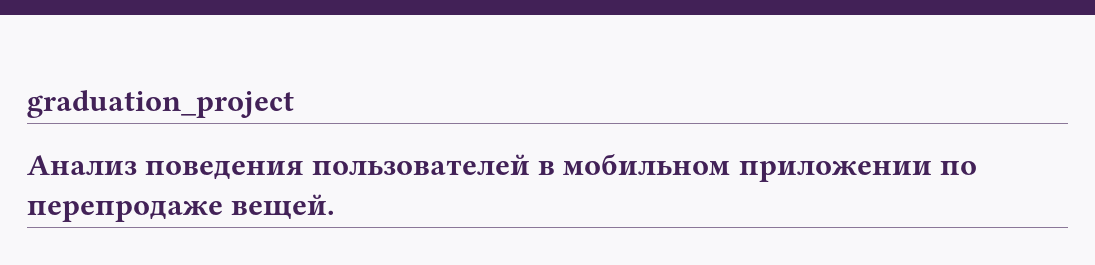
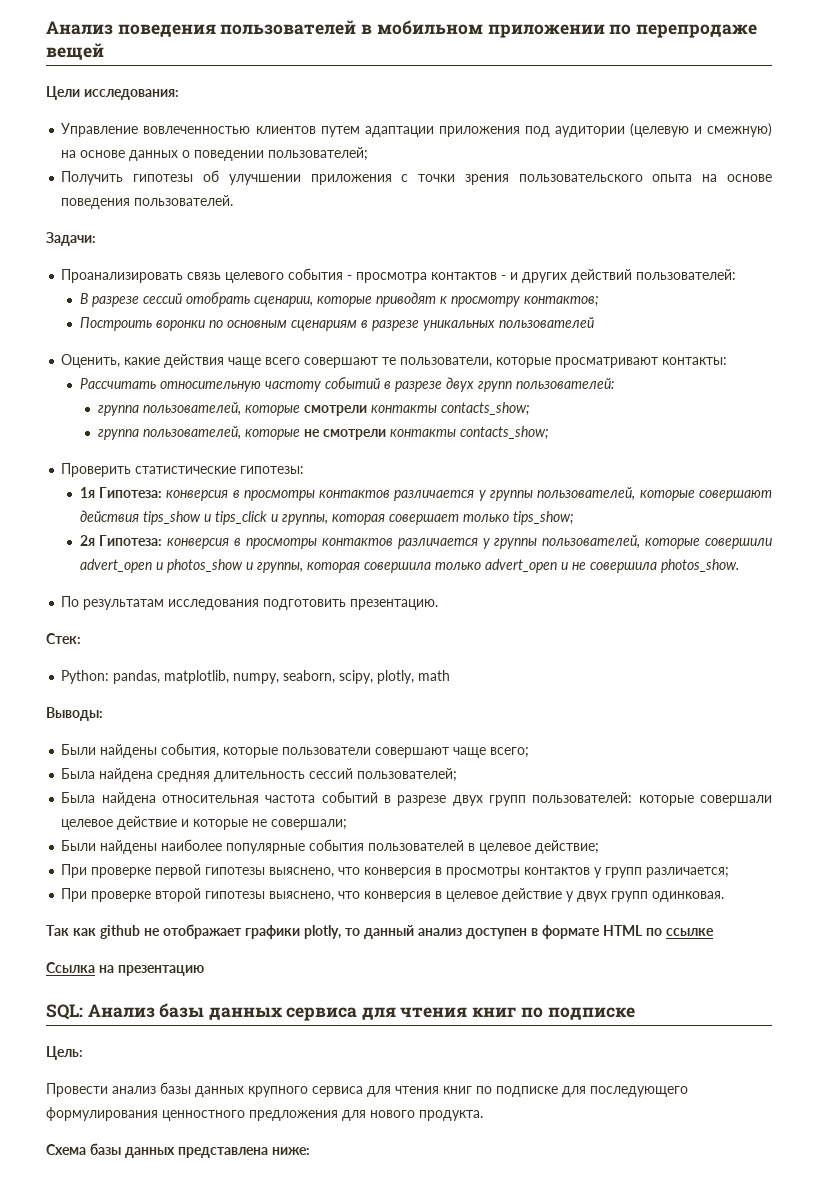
- graduation_project
- Анализ поведения пользователей в мобильном приложении по перепродаже вещей.
+ Анализ поведения пользователей в мобильном приложении по перепродаже вещей
+ Цели исследования:
+ Управление вовлеченностью клиентов путем адаптации приложения под аудитории (целевую и смежную) на основе данных о поведении пользователей;
+ Получить гипотезы об улучшении приложения с точки зрения пользовательского опыта на основе поведения пользователей.
+ Задачи:
+ Проанализировать связь целевого события - просмотра контактов - и других действий пользователей:
+ В разрезе сессий отобрать сценарии, которые приводят к просмотру контактов;
+ Построить воронки по основным сценариям в разрезе уникальных пользователей
+ Оценить, какие действия чаще всего совершают те пользователи, которые просматривают контакты:
+ Рассчитать относительную частоту событий в разрезе двух групп пользователей:
+ группа пользователей, которые смотрели контакты contacts_show;
+ группа пользователей, которые не смотрели контакты contacts_show;
+ Проверить статистические гипотезы:
+ 1я Гипотеза: конверсия в просмотры контактов различается у группы пользователей, которые совершают действия tips_show и tips_click и группы, которая совершает только tips_show;
+ 2я Гипотеза: конверсия в просмотры контактов различается у группы пользователей, которые совершили advert_open и photos_show и группы, которая совершила только advert_open и не совершила photos_show.
+ По результатам исследования подготовить презентацию.
+ Стек:
+ Python: pandas, matplotlib, numpy, seaborn, scipy, plotly, math
+ Выводы:
+ Были найдены события, которые пользователи совершают чаще всего;
+ Была найдена средняя длительность сессий пользователей;
+ Была найдена относительная частота событий в разрезе двух групп пользователей: которые совершали целевое действие и которые не совершали;
+ Были найдены наиболее популярные события пользователей в целевое действие;
+ При проверке первой гипотезы выяснено, что конверсия в просмотры контактов у групп различается;
+ При проверке второй гипотезы выяснено, что конверсия в целевое действие у двух групп одинковая.
+ Так как github не отображает графики plotly, то данный анализ доступен в формате HTML по ссылке
+ Ссылка на презентацию
+ SQL: Анализ базы данных сервиса для чтения книг по подписке
+ Цель:
+ Провести анализ базы данных крупного сервиса для чтения книг по подписке для последующего формулирования ценностного предложения для нового продукта.
+ Схема базы данных представлена ниже:

